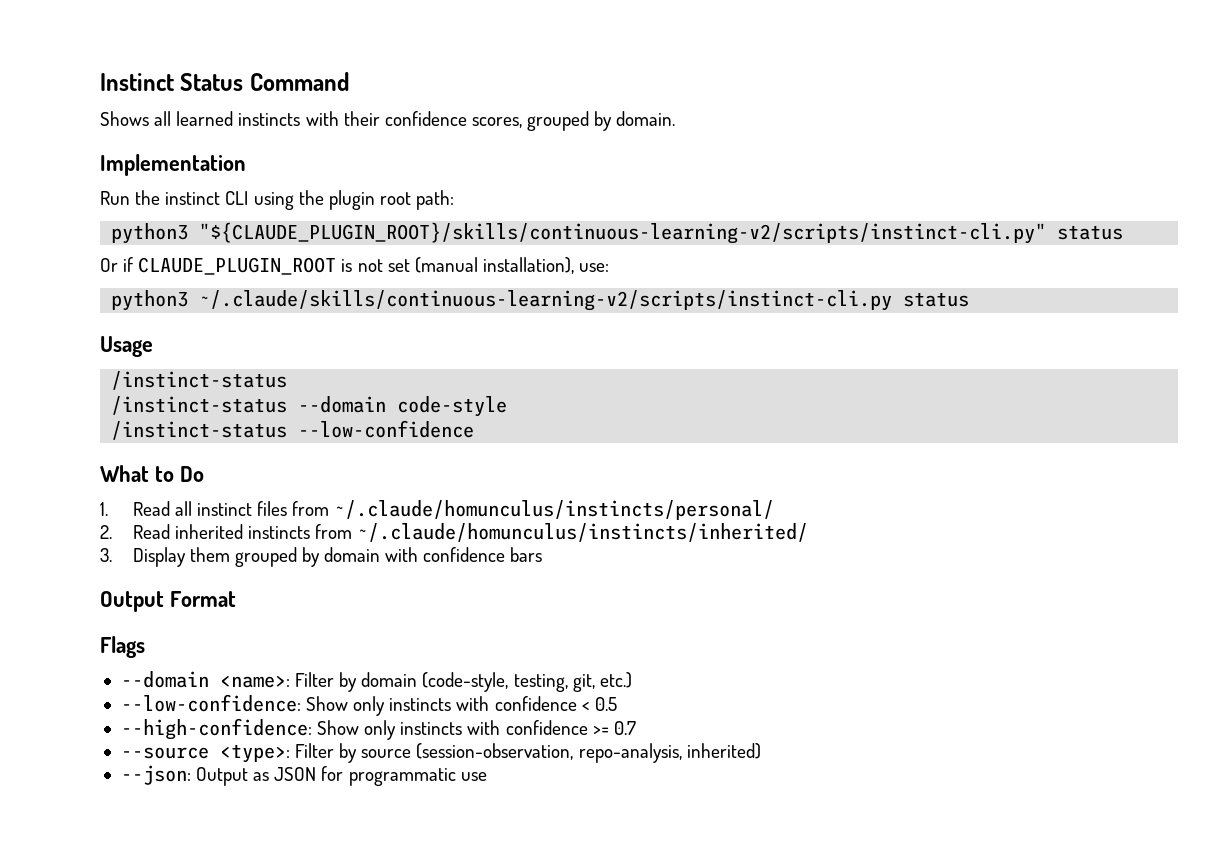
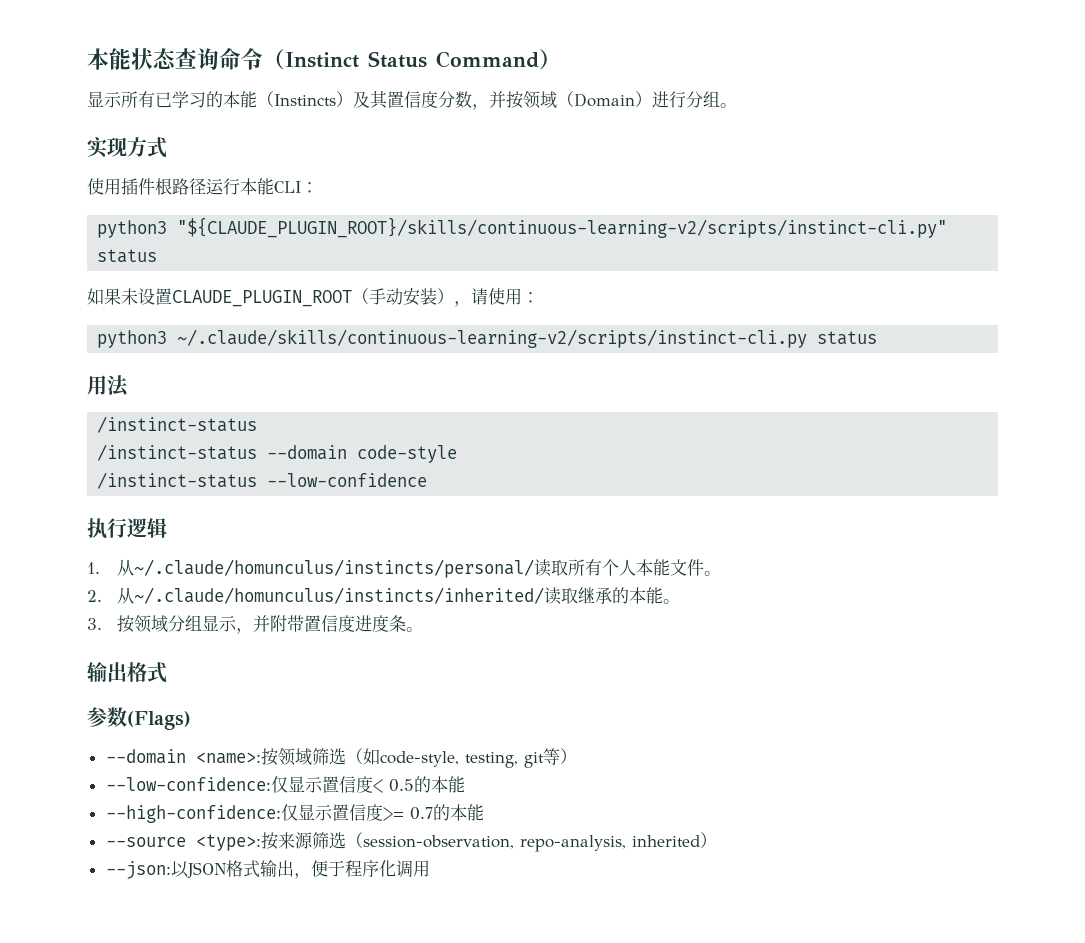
- Instinct Status Command
- Shows all learned instincts with their confidence scores, grouped by domain.
- Implementation
- Run the instinct CLI using the plugin root path:
+ 本能状态查询命令（Instinct Status Command）
+ 显示所有已学习的本能（Instincts）及其置信度分数，并按领域（Domain）进行分组。
+ 实现方式
+ 使用插件根路径运行本能CLI：
  python3 "${CLAUDE_PLUGIN_ROOT}/skills/continuous-learning-v2/scripts/instinct-cli.py" status
- Or if CLAUDE_PLUGIN_ROOT is not set (manual installation), use:
+ 如果未设置CLAUDE_PLUGIN_ROOT（手动安装），请使用：
- Usage
+ 用法
- What to Do
- 1. Read all instinct files from ~/.claude/homunculus/instincts/personal/
- 2. Read inherited instincts from ~/.claude/homunculus/instincts/inherited/
- 3. Display them grouped by domain with confidence bars
- Output Format
- Flags
- --domain <name>: Filter by domain (code-style, testing, git, etc.)
- --low-confidence: Show only instincts with confidence < 0.5
+ 执行逻辑
+ 1.从~/.claude/homunculus/instincts/personal/读取所有个人本能文件。
+ 2.从~/.claude/homunculus/instincts/inherited/读取继承的本能。
+ 3.按领域分组显示，并附带置信度进度条。
+ 输出格式
+ 参数(Flags)
+ --domain <name>:按领域筛选（如code-style, testing, git等）
+ --low-confidence:仅显示置信度< 0.5的本能
- --high-confidence: Show only instincts with confidence >= 0.7
+ --high-confidence:仅显示置信度>= 0.7的本能
- --source <type>: Filter by source (session-observation, repo-analysis, inherited)
- --json: Output as JSON for programmatic use
+ --source <type>:按来源筛选（session-observation, repo-analysis, inherited）
+ --json:以JSON格式输出，便于程序化调用

